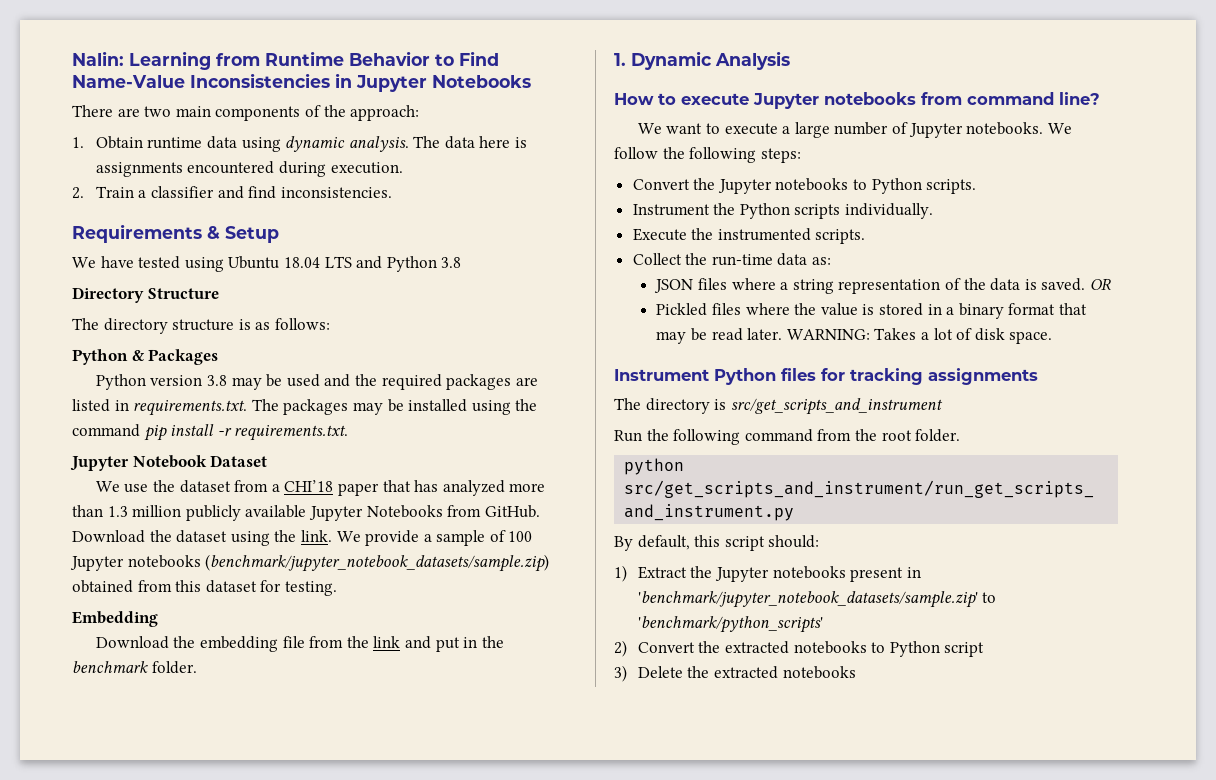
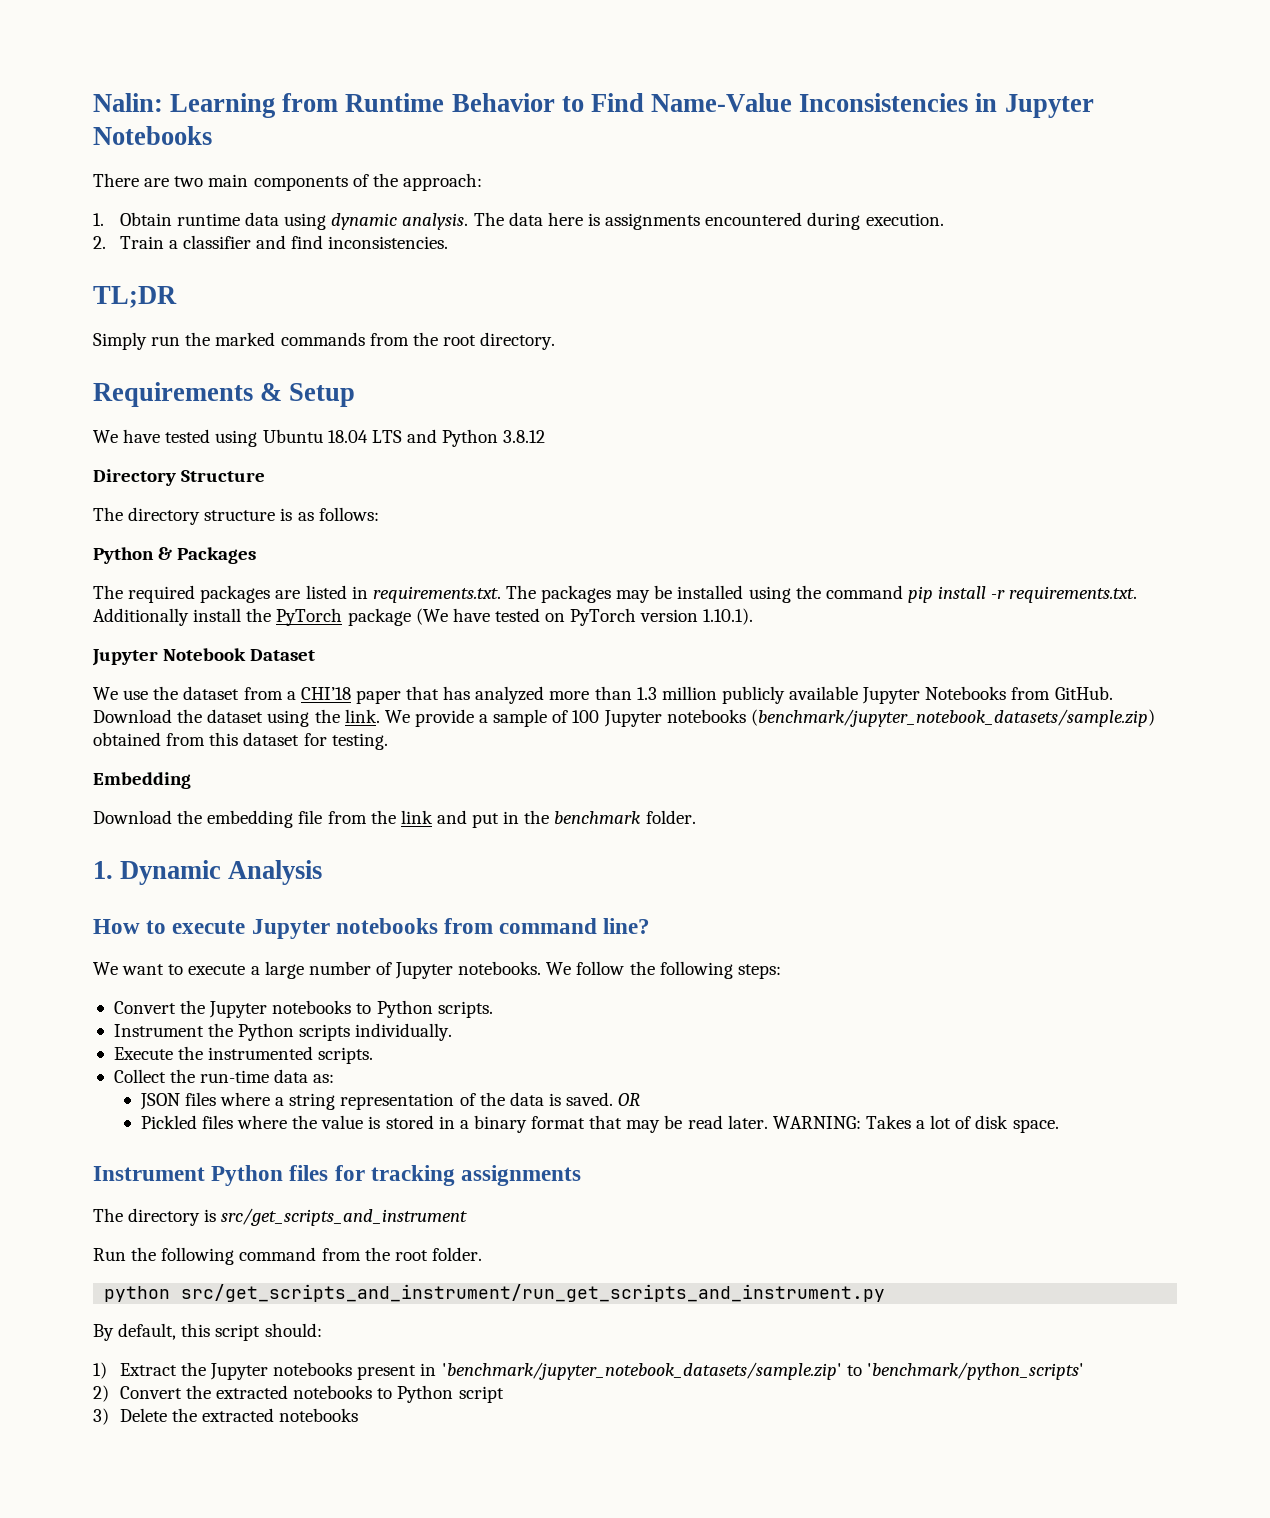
+ TL;DR
+ Simply run the marked commands from the root directory.
- We have tested using Ubuntu 18.04 LTS and Python 3.8
+ We have tested using Ubuntu 18.04 LTS and Python 3.8.12
- Python version 3.8 may be used and the required packages are listed in requirements.txt. The packages may be installed using the command pip install -r requirements.txt.
+ The required packages are listed in requirements.txt. The packages may be installed using the command pip install -r requirements.txt. Additionally install the PyTorch package (We have tested on PyTorch version 1.10.1).

